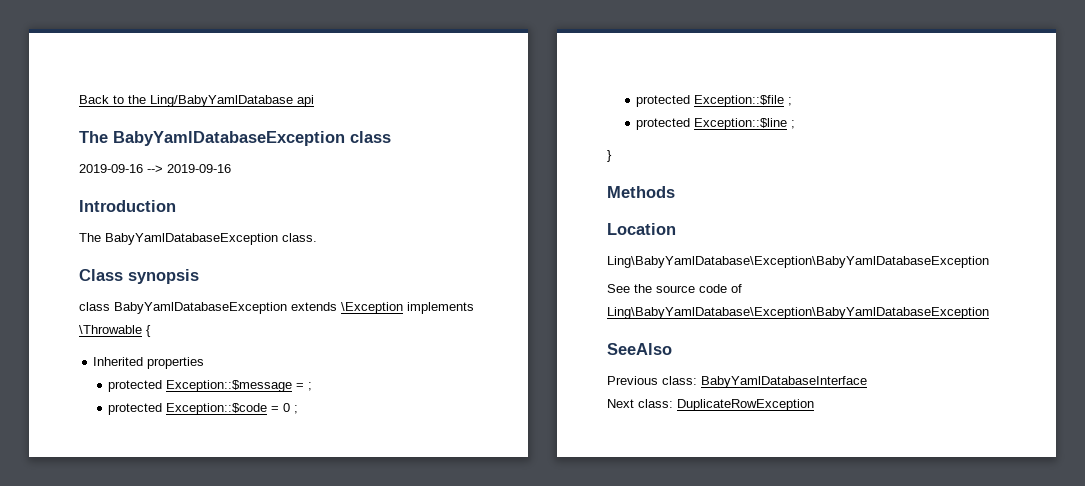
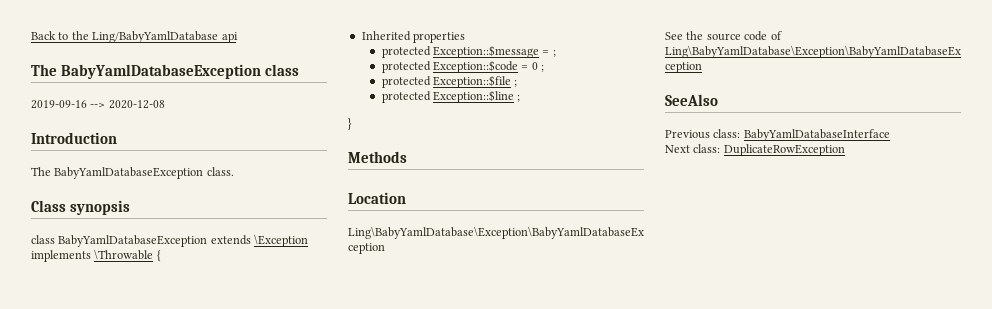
- 2019-09-16 --> 2019-09-16
+ 2019-09-16 --> 2020-12-08

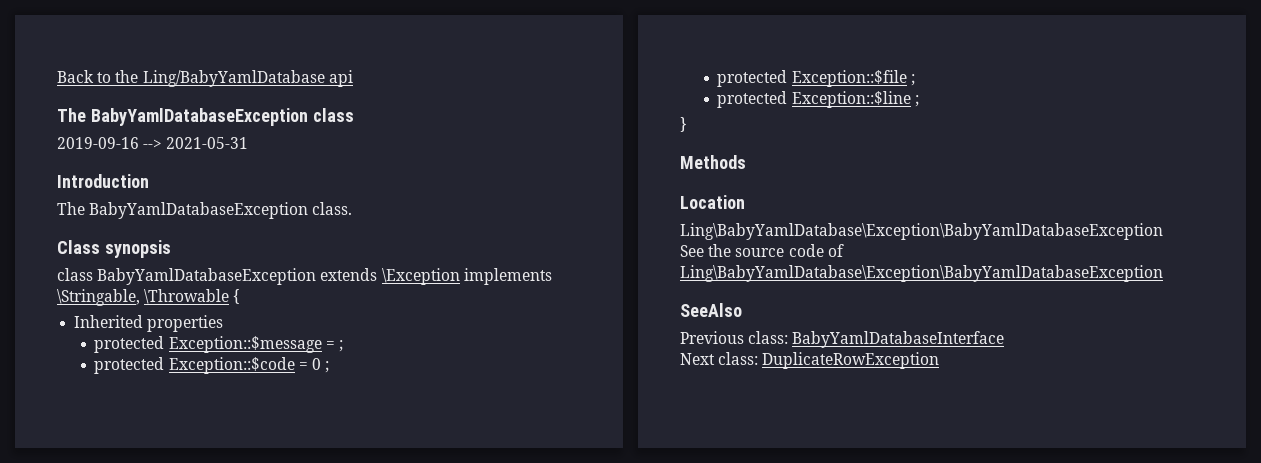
- 2019-09-16 --> 2020-12-08
+ 2019-09-16 --> 2021-05-31
- class BabyYamlDatabaseException extends \Exception implements \Throwable {
+ class BabyYamlDatabaseException extends \Exception implements \Stringable, \Throwable {

